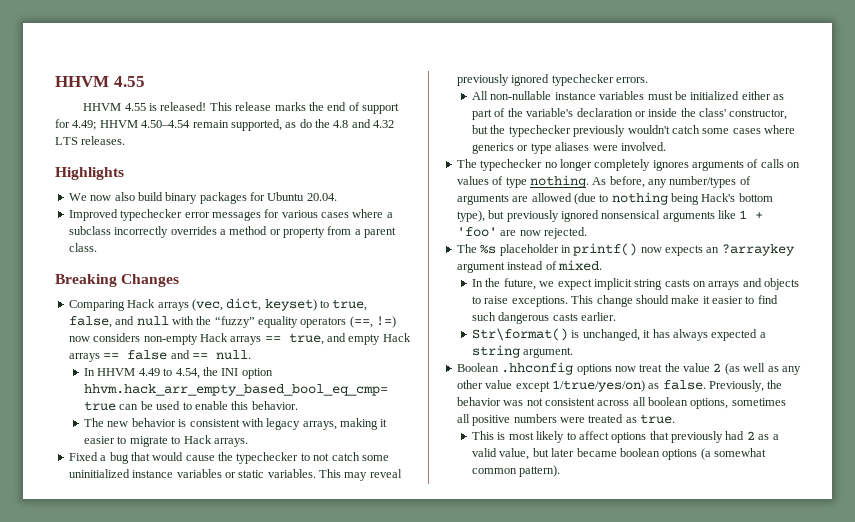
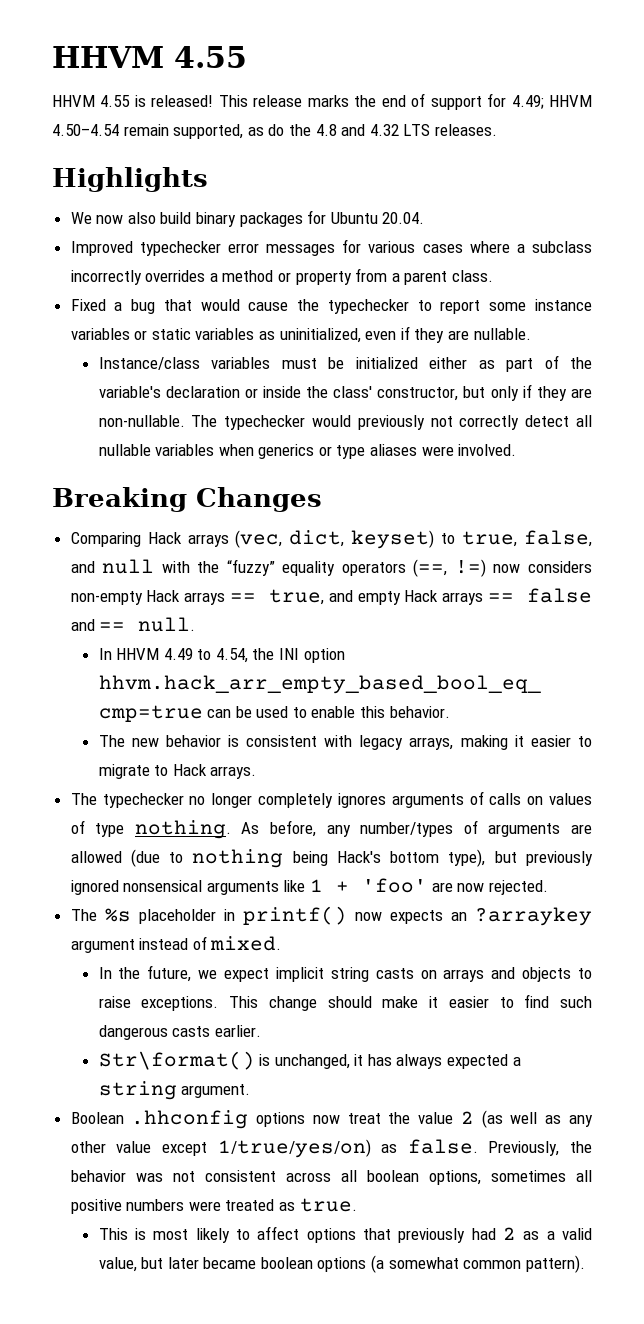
+ Fixed a bug that would cause the typechecker to report some instance variables or static variables as uninitialized, even if they are nullable.
+ Instance/class variables must be initialized either as part of the variable's declaration or inside the class' constructor, but only if they are non-nullable. The typechecker would previously not correctly detect all nullable variables when generics or type aliases were involved.
- Fixed a bug that would cause the typechecker to not catch some uninitialized instance variables or static variables. This may reveal previously ignored typechecker errors.
- All non-nullable instance variables must be initialized either as part of the variable's declaration or inside the class' constructor, but the typechecker previously wouldn't catch some cases where generics or type aliases were involved.

